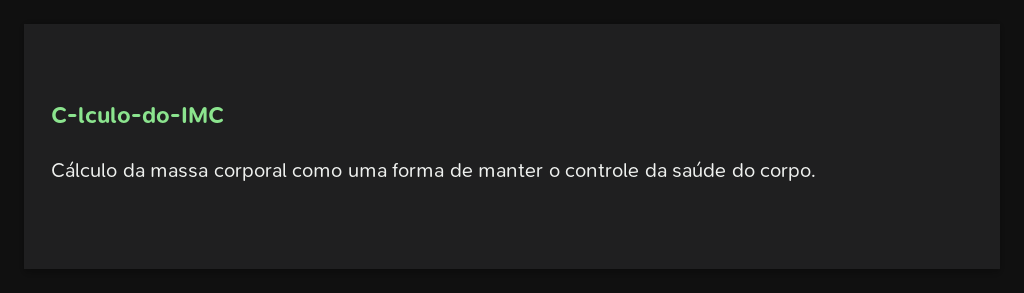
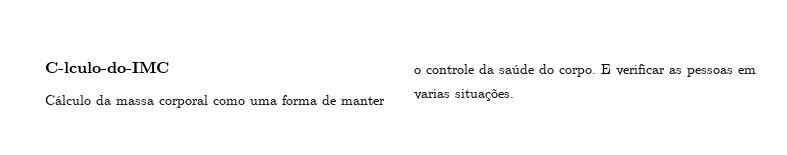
+ E verificar as pessoas em varias situações.

